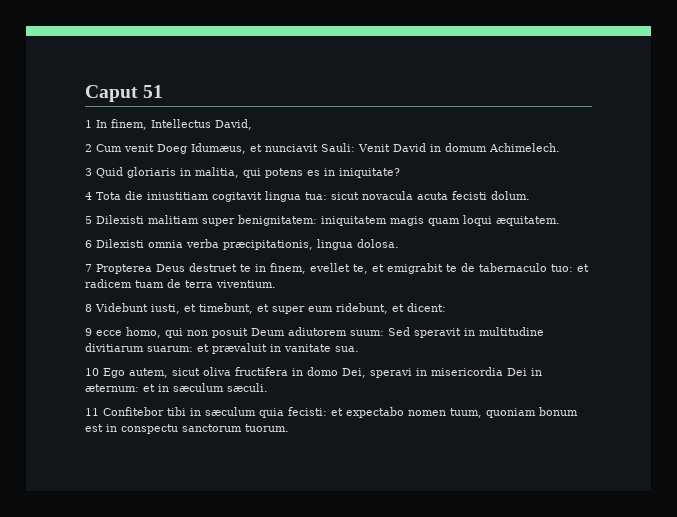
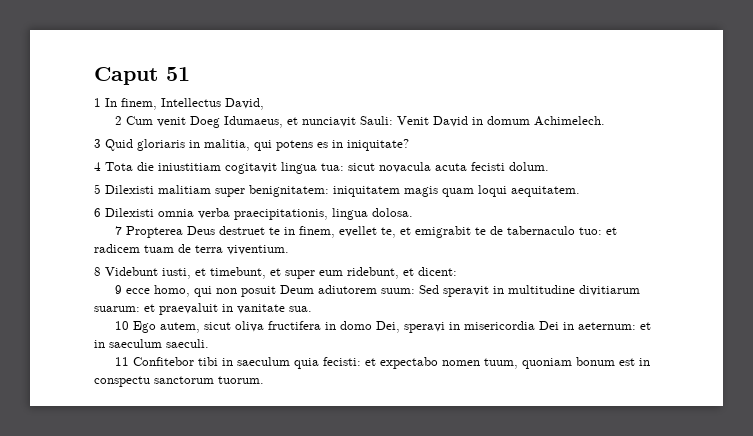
- 2 Cum venit Doeg Idumæus, et nunciavit Sauli: Venit David in domum Achimelech.
+ 2 Cum venit Doeg Idumaeus, et nunciavit Sauli: Venit David in domum Achimelech.
- 5 Dilexisti malitiam super benignitatem: iniquitatem magis quam loqui æquitatem.
+ 5 Dilexisti malitiam super benignitatem: iniquitatem magis quam loqui aequitatem.
- 6 Dilexisti omnia verba præcipitationis, lingua dolosa.
+ 6 Dilexisti omnia verba praecipitationis, lingua dolosa.
- 9 ecce homo, qui non posuit Deum adiutorem suum: Sed speravit in multitudine divitiarum suarum: et prævaluit in vanitate sua.
+ 9 ecce homo, qui non posuit Deum adiutorem suum: Sed speravit in multitudine divitiarum suarum: et praevaluit in vanitate sua.
- 10 Ego autem, sicut oliva fructifera in domo Dei, speravi in misericordia Dei in æternum: et in sæculum sæculi.
+ 10 Ego autem, sicut oliva fructifera in domo Dei, speravi in misericordia Dei in aeternum: et in saeculum saeculi.
- 11 Confitebor tibi in sæculum quia fecisti: et expectabo nomen tuum, quoniam bonum est in conspectu sanctorum tuorum.
+ 11 Confitebor tibi in saeculum quia fecisti: et expectabo nomen tuum, quoniam bonum est in conspectu sanctorum tuorum.

